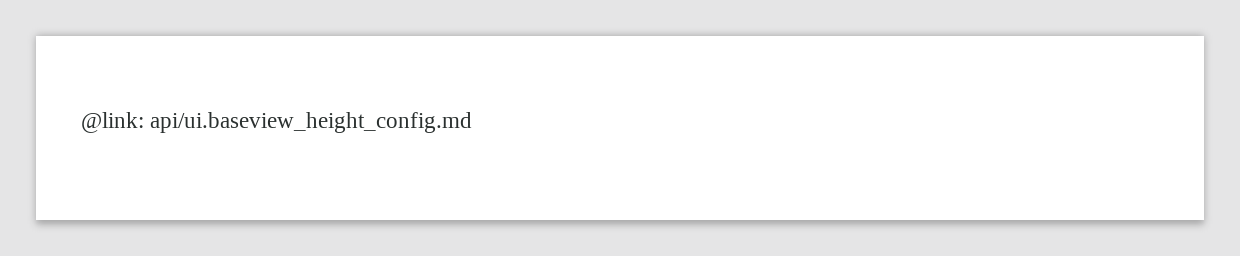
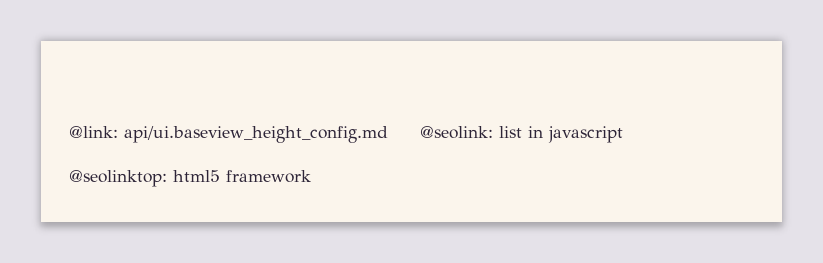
+ @seolinktop: html5 framework @seolink: list in javascript

